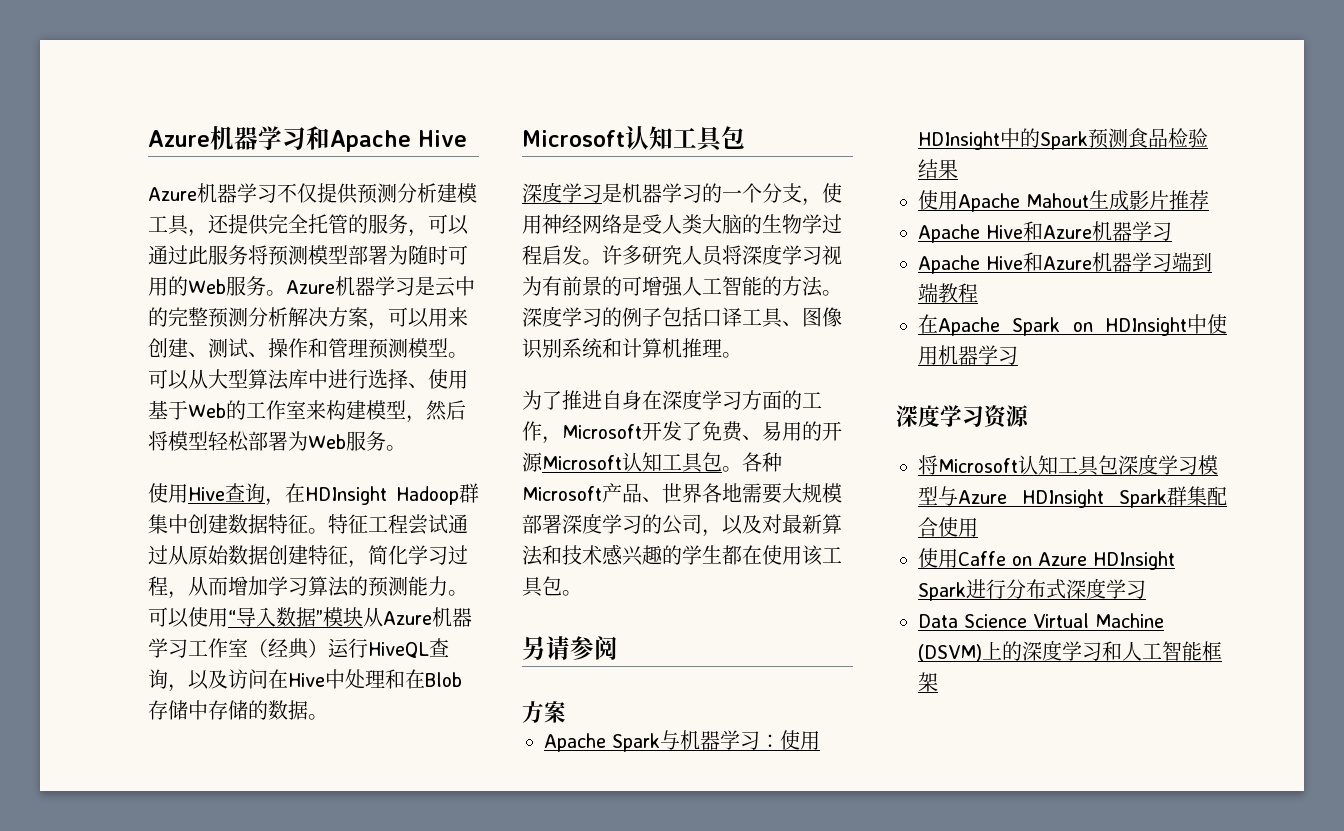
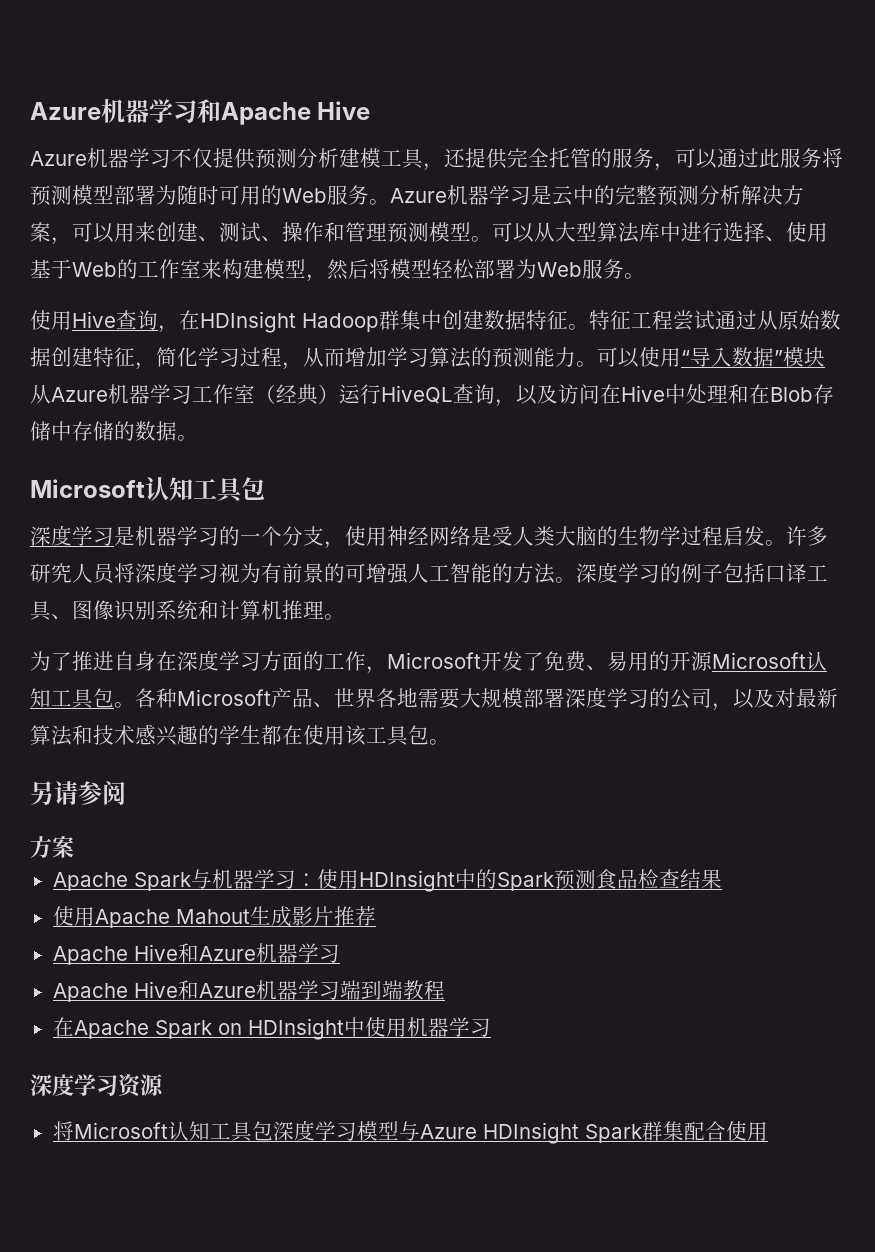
- Apache Spark与机器学习：使用HDInsight中的Spark预测食品检验结果
+ Apache Spark与机器学习：使用HDInsight中的Spark预测食品检查结果
- 使用Caffe on Azure HDInsight Spark进行分布式深度学习
- Data Science Virtual Machine (DSVM)上的深度学习和人工智能框架

